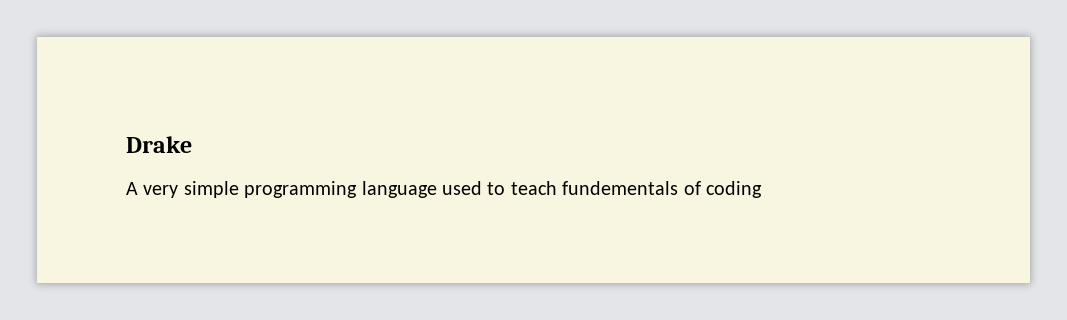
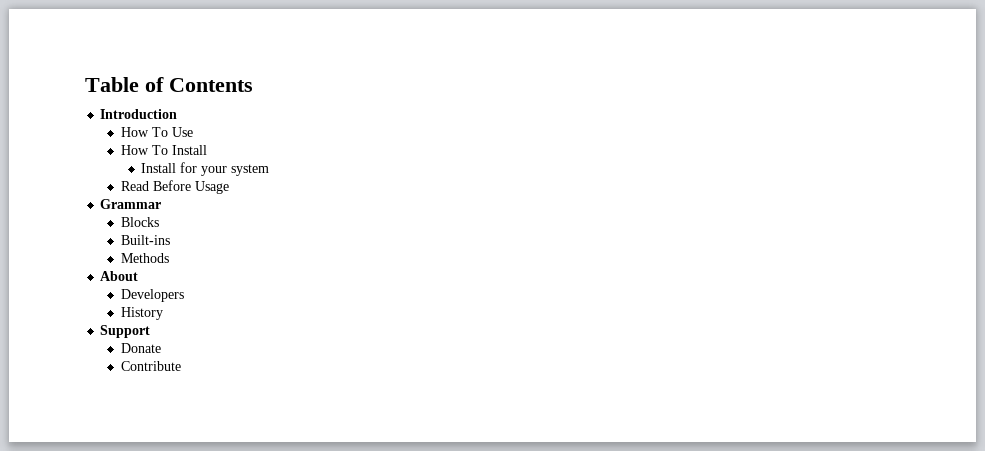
- Drake
- A very simple programming language used to teach fundementals of coding
+ Table of Contents
+ Introduction
+ How To Use
+ How To Install
+ Install for your system
+ Read Before Usage
+ Grammar
+ Blocks
+ Built-ins
+ Methods
+ About
+ Developers
+ History
+ Support
+ Donate
+ Contribute

